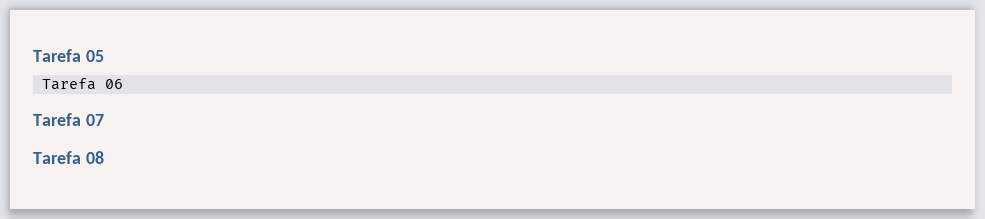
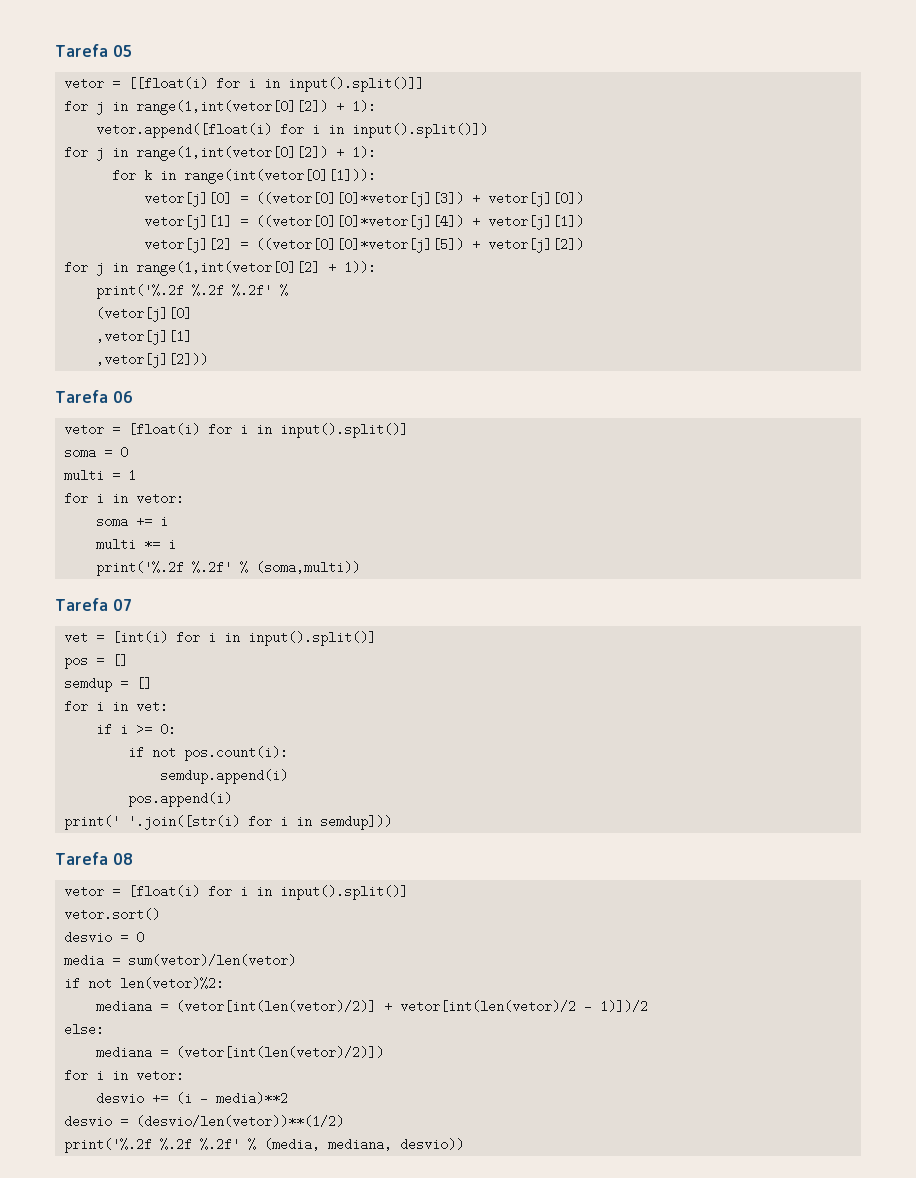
+ vetor = [[float(i) for i in input().split()]]
+ for j in range(1,int(vetor[0][2]) + 1):
+ vetor.append([float(i) for i in input().split()])
+ for j in range(1,int(vetor[0][2]) + 1):
+ for k in range(int(vetor[0][1])):
+ vetor[j][0] = ((vetor[0][0]*vetor[j][3]) + vetor[j][0])
+ vetor[j][1] = ((vetor[0][0]*vetor[j][4]) + vetor[j][1])
+ vetor[j][2] = ((vetor[0][0]*vetor[j][5]) + vetor[j][2])
+ for j in range(1,int(vetor[0][2] + 1)):
+ print('%.2f %.2f %.2f' %
+ (vetor[j][0]
+ ,vetor[j][1]
+ ,vetor[j][2]))
  Tarefa 06
+ vetor = [float(i) for i in input().split()]
+ soma = 0
+ multi = 1
+ for i in vetor:
+ soma += i
+ multi *= i
+ print('%.2f %.2f' % (soma,multi))
  Tarefa 07
+ vet = [int(i) for i in input().split()]
+ pos = []
+ semdup = []
+ for i in vet:
+ if i >= 0:
+ if not pos.count(i):
+ semdup.append(i)
+ pos.append(i)
+ print(' '.join([str(i) for i in semdup]))
  Tarefa 08
+ vetor = [float(i) for i in input().split()]
+ vetor.sort()
+ desvio = 0
+ media = sum(vetor)/len(vetor)
+ if not len(vetor)%2:
+ mediana = (vetor[int(len(vetor)/2)] + vetor[int(len(vetor)/2 - 1)])/2
+ else:
+ mediana = (vetor[int(len(vetor)/2)])
+ for i in vetor:
+ desvio += (i - media)**2
+ desvio = (desvio/len(vetor))**(1/2)
+ print('%.2f %.2f %.2f' % (media, mediana, desvio))

